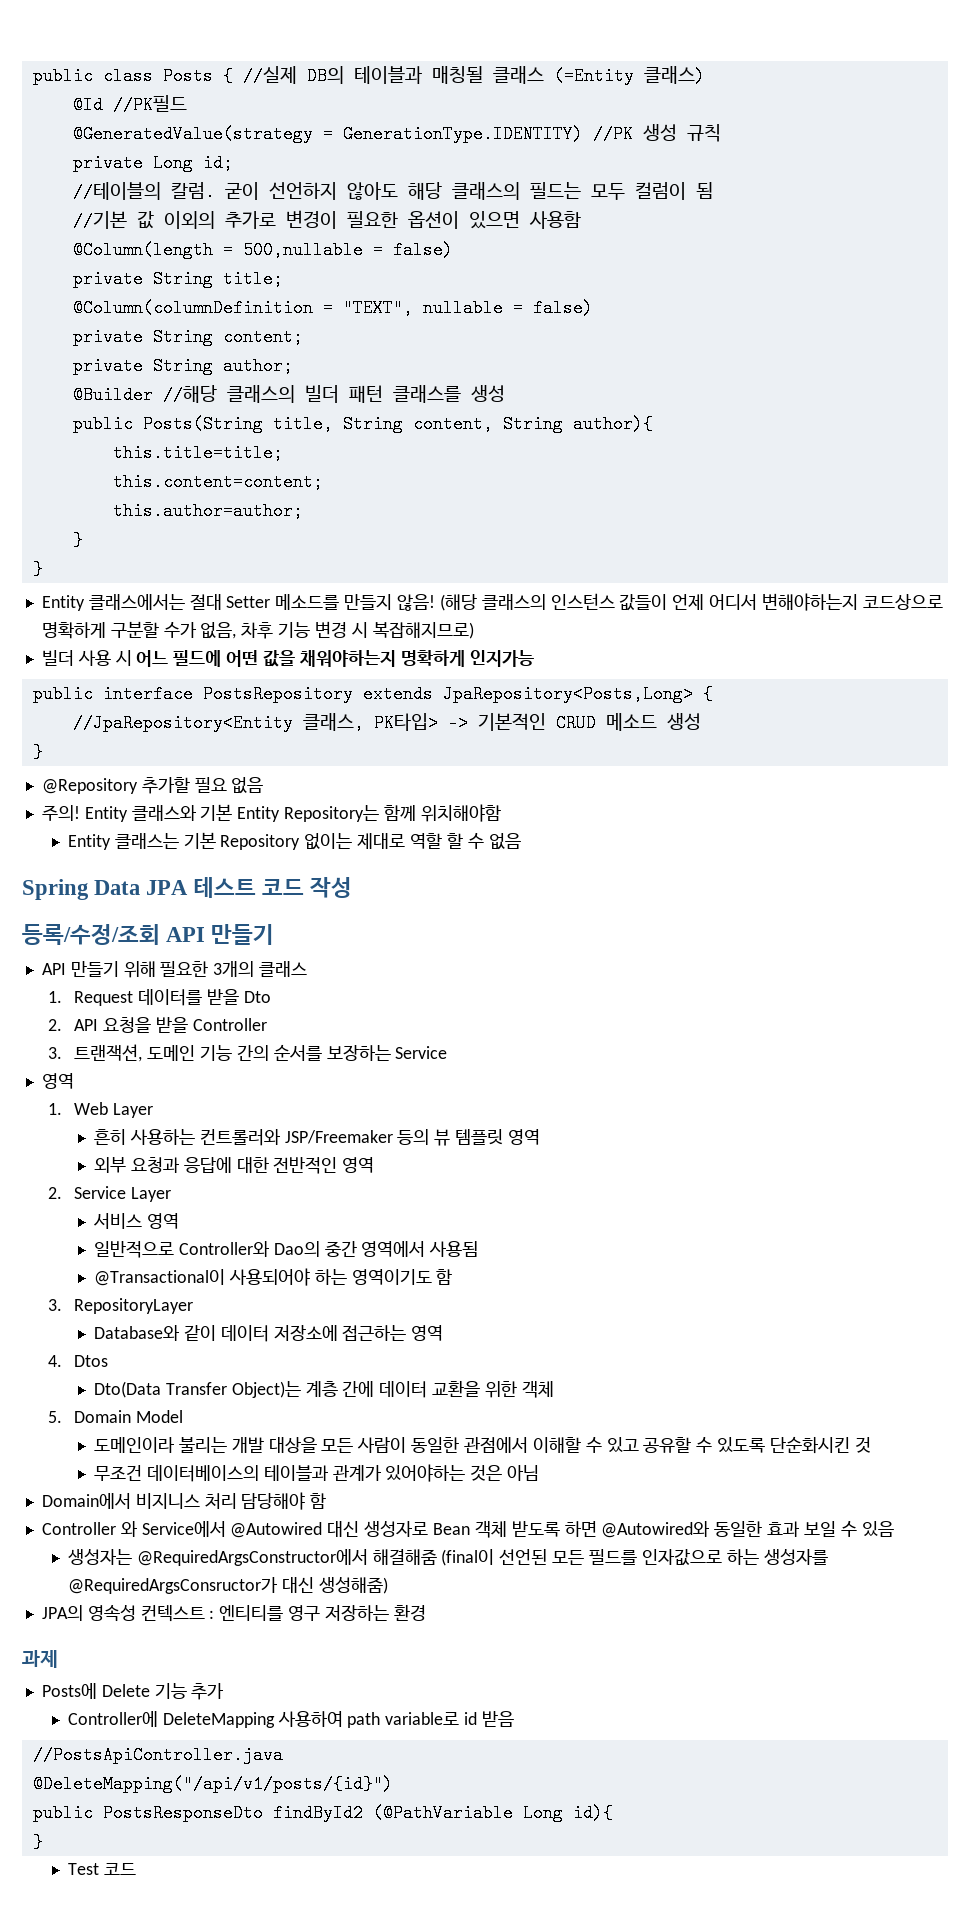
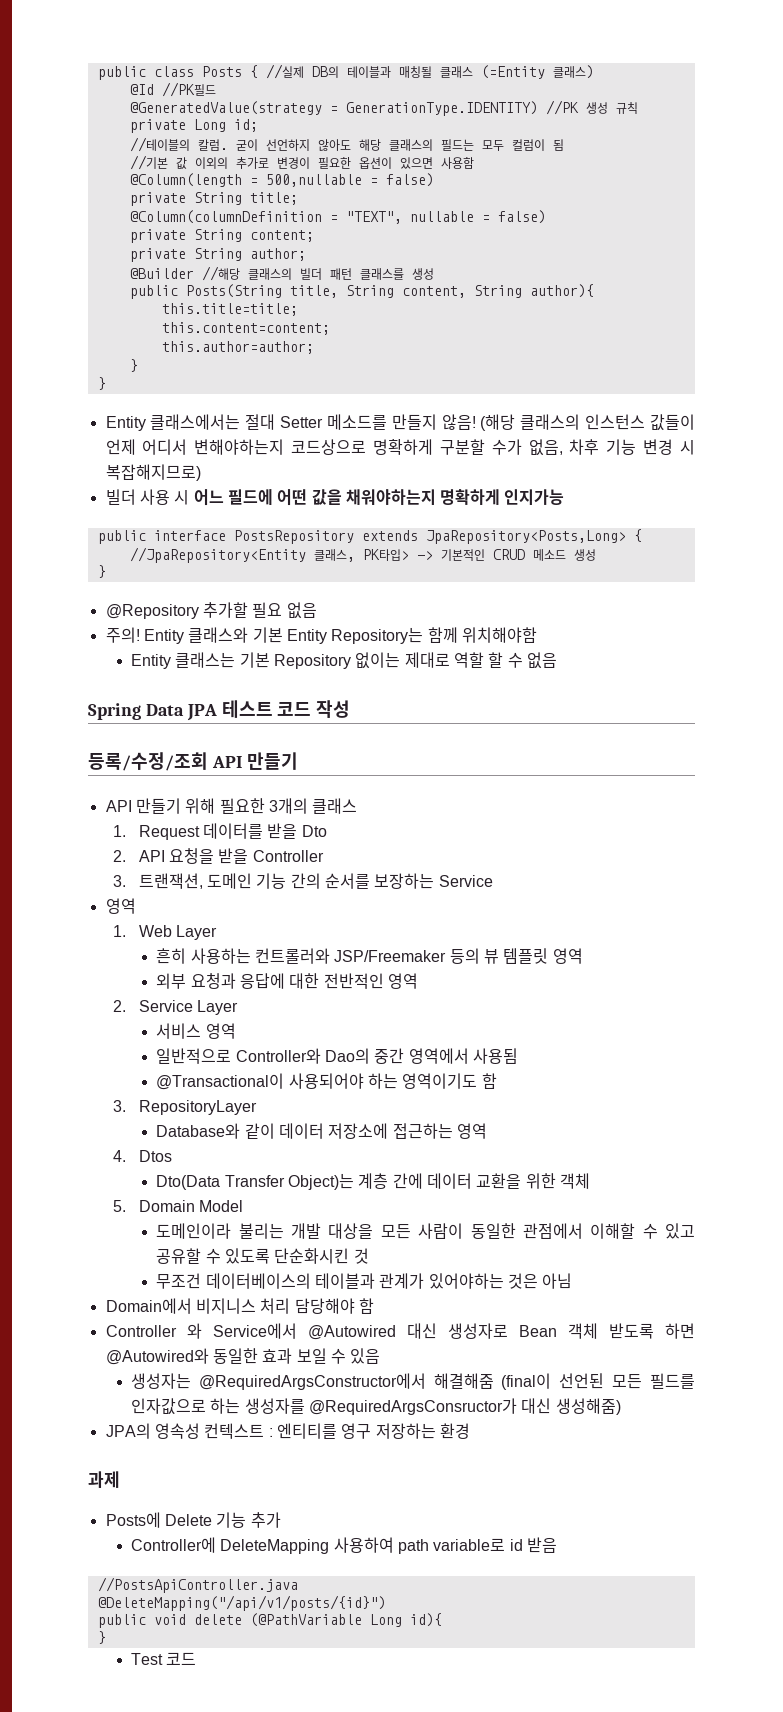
- public PostsResponseDto findById2 (@PathVariable Long id){
+ public void delete (@PathVariable Long id){

